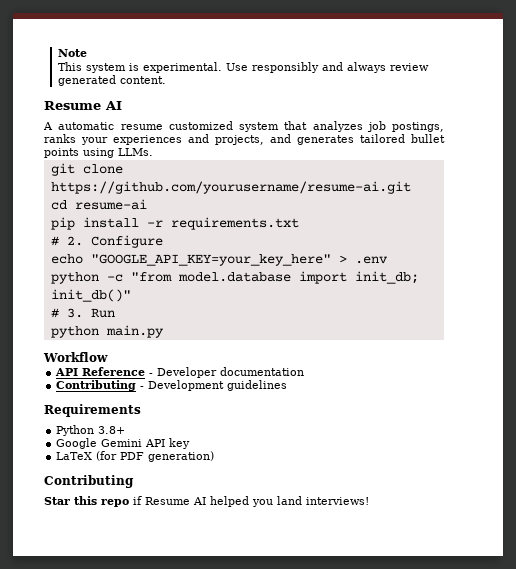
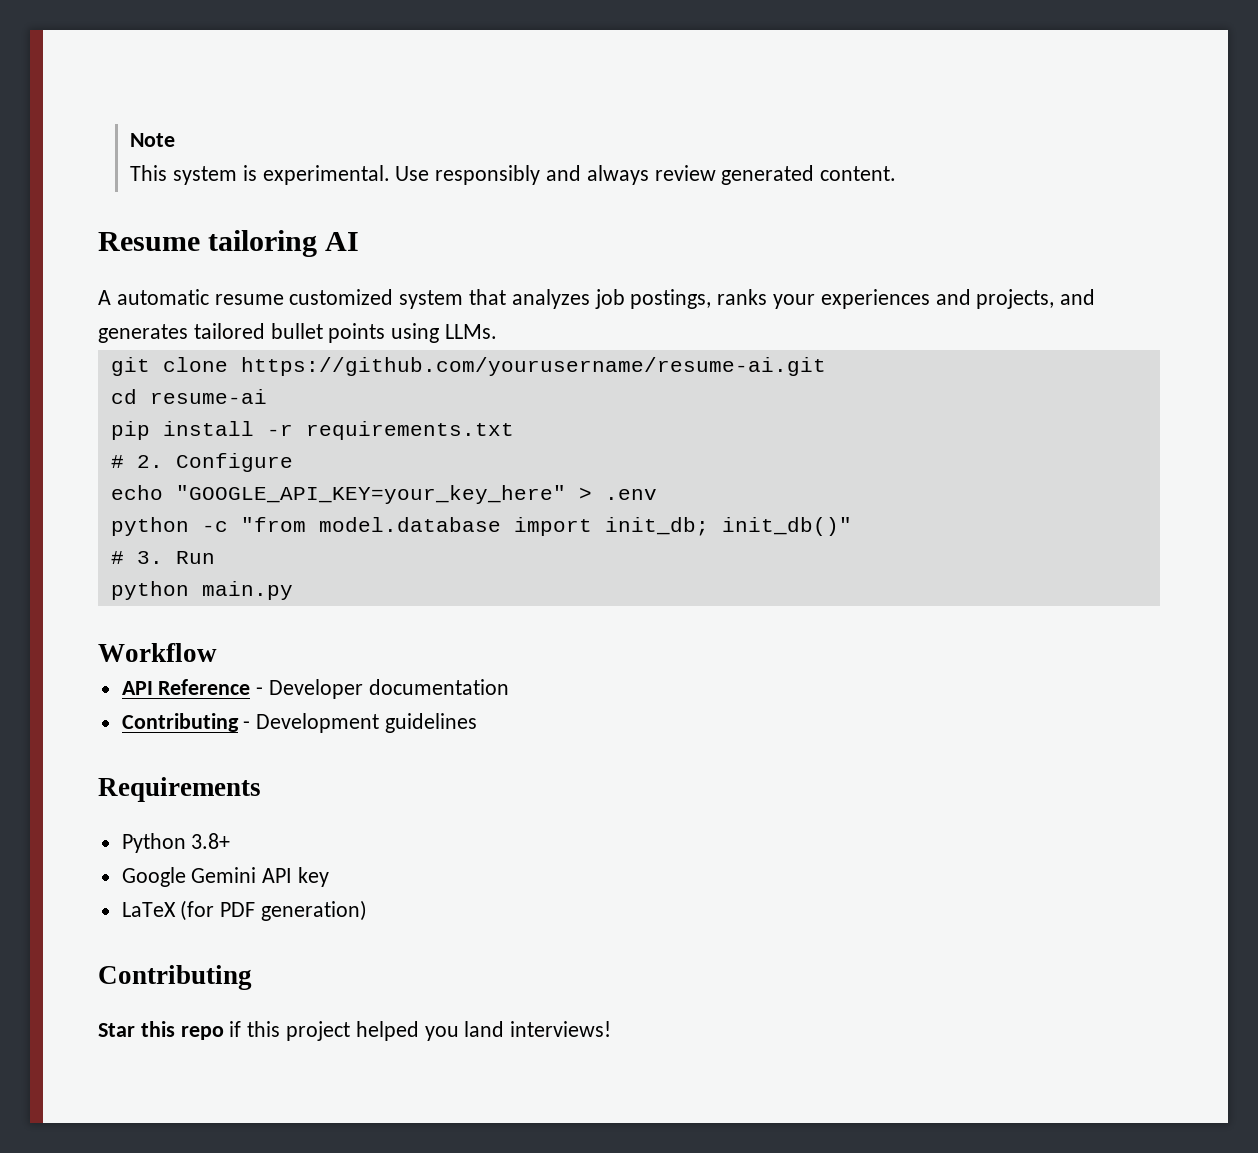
  Use responsibly and always review generated content.
- Resume AI
+ Resume tailoring AI
- Star this repo if Resume AI helped you land interviews!
+ Star this repo if this project helped you land interviews!

